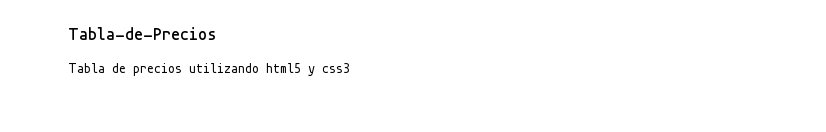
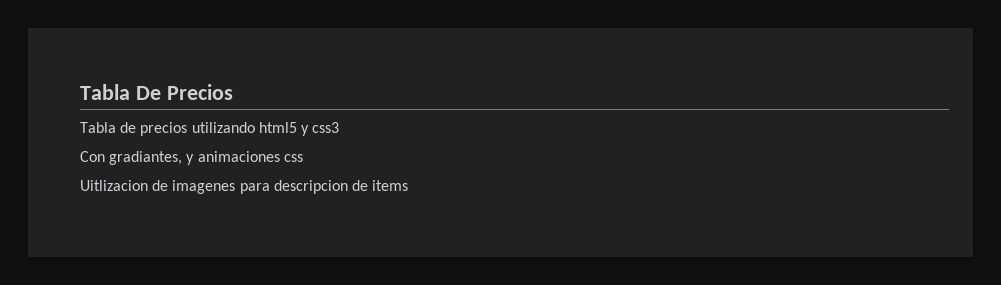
- Tabla-de-Precios
+ Tabla De Precios
+ Con gradiantes, y animaciones css
+ Uitlizacion de imagenes para descripcion de items

